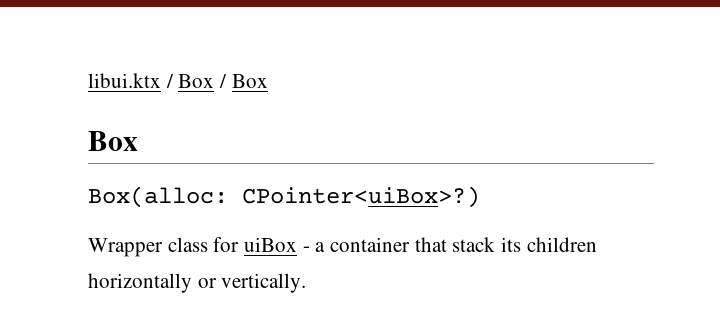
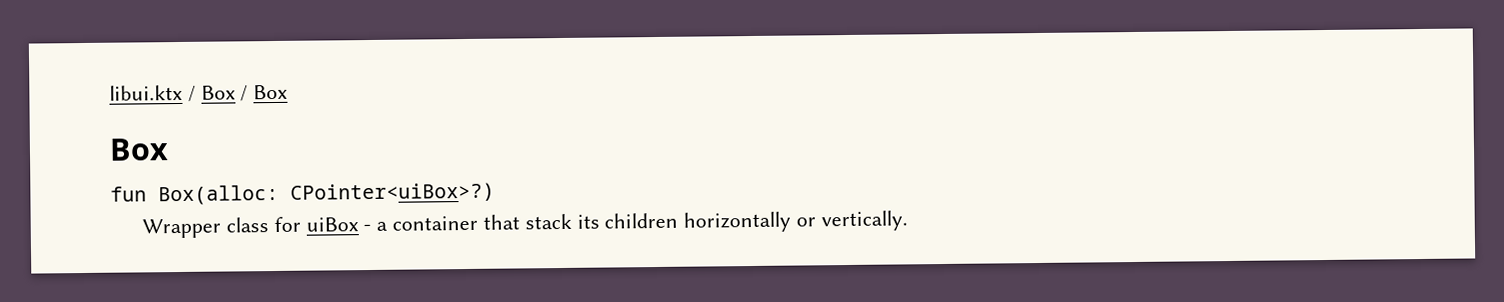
- Box(alloc: CPointer<uiBox>?)
+ fun Box(alloc: CPointer<uiBox>?)

